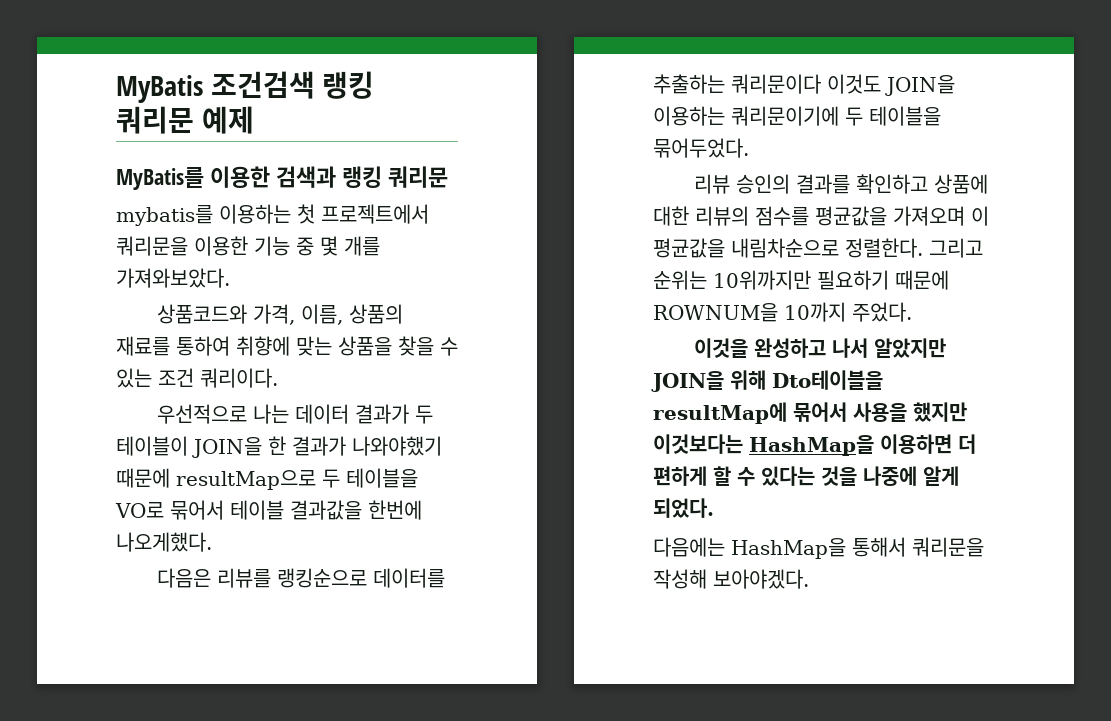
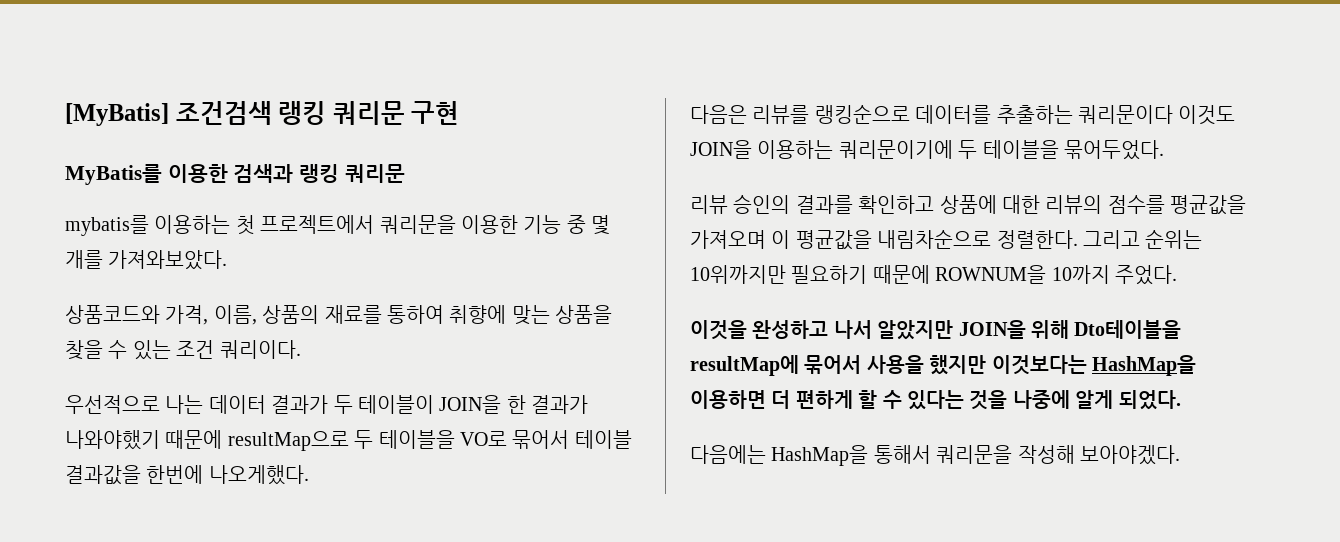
- MyBatis 조건검색 랭킹 쿼리문 예제
+ [MyBatis] 조건검색 랭킹 쿼리문 구현

